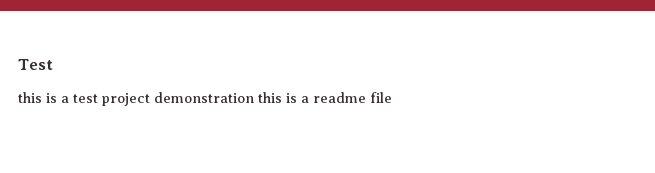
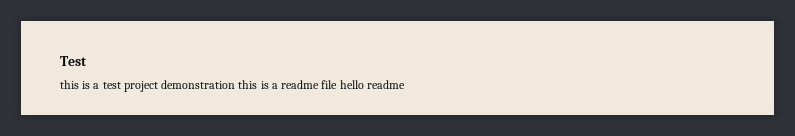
- this is a test project demonstration this is a readme file
+ this is a test project demonstration this is a readme file hello readme

